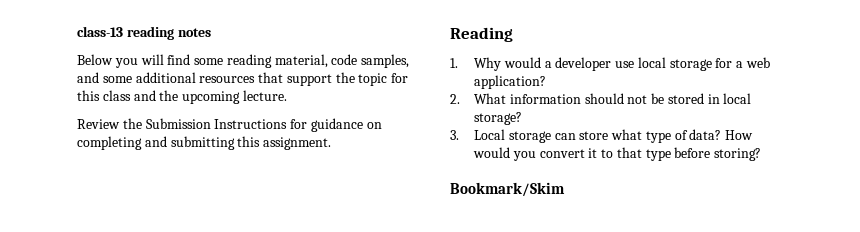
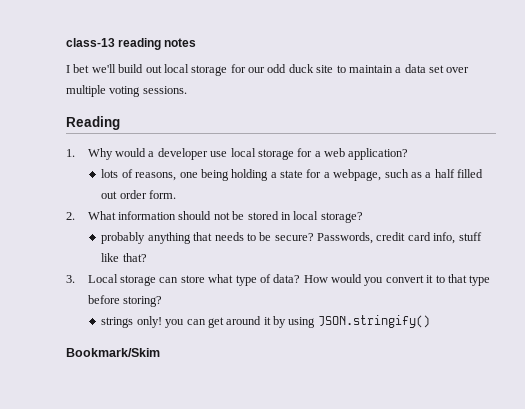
- Below you will find some reading material, code samples, and some additional resources that support the topic for this class and the upcoming lecture.
- Review the Submission Instructions for guidance on completing and submitting this assignment.
+ I bet we'll build out local storage for our odd duck site to maintain a data set over multiple voting sessions.
+ lots of reasons, one being holding a state for a webpage, such as a half filled out order form.
+ probably anything that needs to be secure? Passwords, credit card info, stuff like that?
+ strings only! you can get around it by using JSON.stringify()

